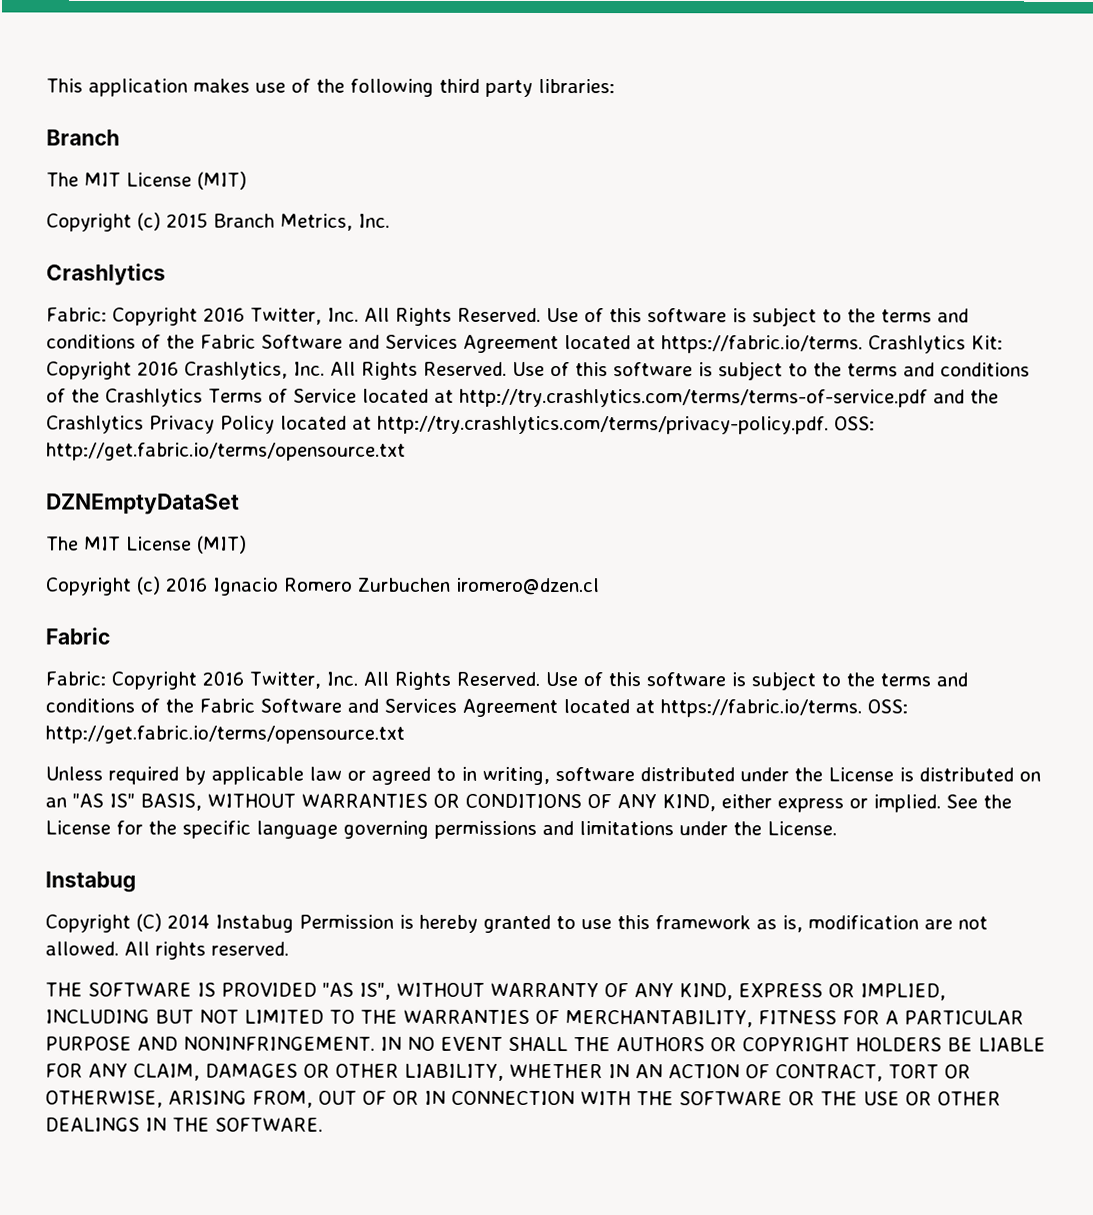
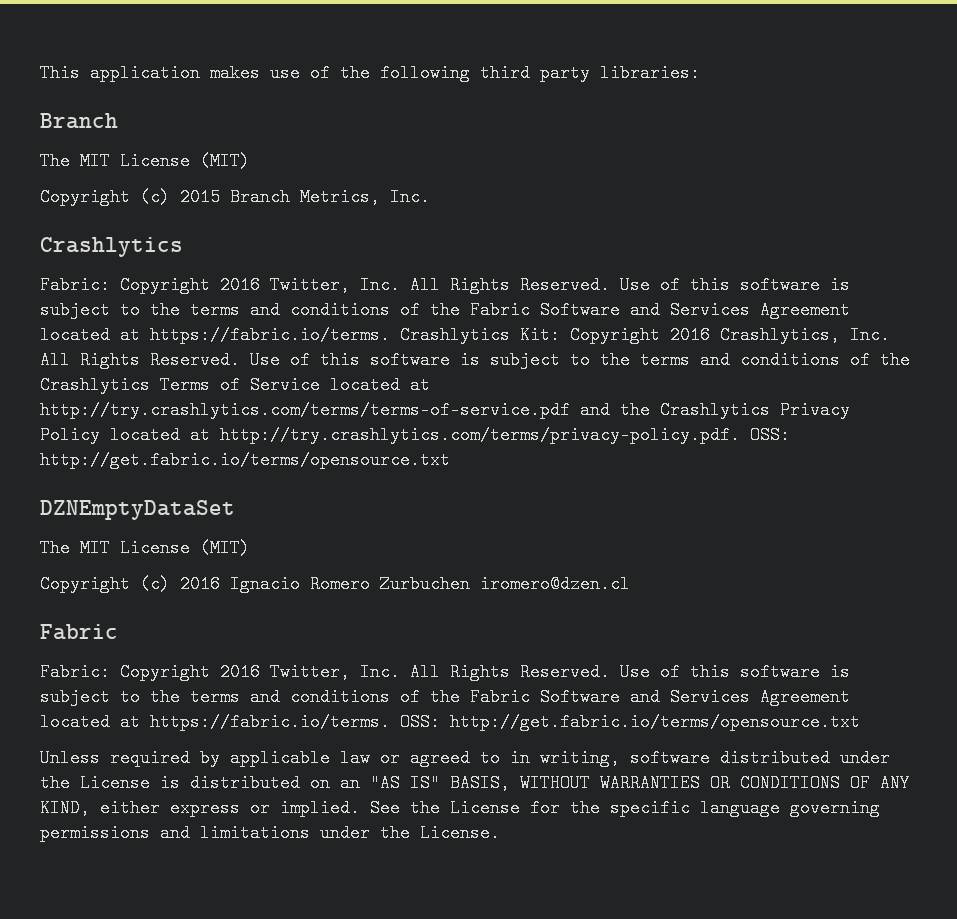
  See the License for the specific language governing permissions and limitations under the License.
- Instabug
- Copyright (C) 2014 Instabug Permission is hereby granted to use this framework as is, modification are not allowed. All rights reserved.
- THE SOFTWARE IS PROVIDED "AS IS", WITHOUT WARRANTY OF ANY KIND, EXPRESS OR IMPLIED, INCLUDING BUT NOT LIMITED TO THE WARRANTIES OF MERCHANTABILITY, FITNESS FOR A PARTICULAR PURPOSE AND NONINFRINGEMENT. IN NO EVENT SHALL THE AUTHORS OR COPYRIGHT HOLDERS BE LIABLE FOR ANY CLAIM, DAMAGES OR OTHER LIABILITY, WHETHER IN AN ACTION OF CONTRACT, TORT OR OTHERWISE, ARISING FROM, OUT OF OR IN CONNECTION WITH THE SOFTWARE OR THE USE OR OTHER DEALINGS IN THE SOFTWARE.

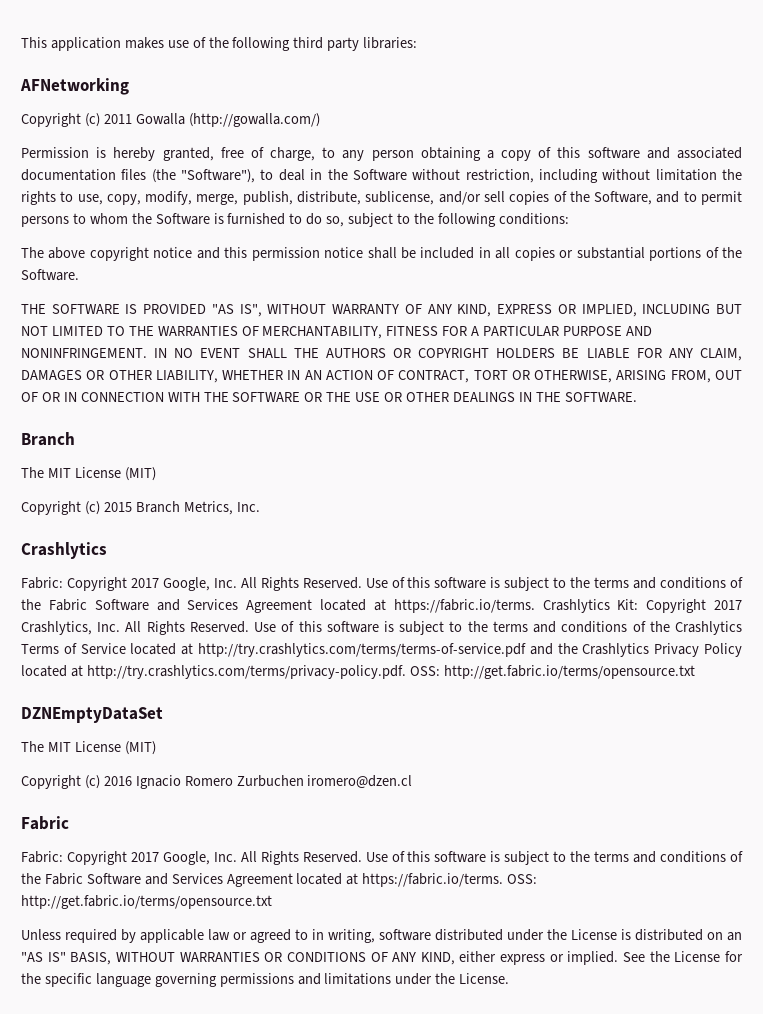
+ AFNetworking
+ Copyright (c) 2011 Gowalla (http://gowalla.com/)
+ Permission is hereby granted, free of charge, to any person obtaining a copy of this software and associated documentation files (the "Software"), to deal in the Software without restriction, including without limitation the rights to use, copy, modify, merge, publish, distribute, sublicense, and/or sell copies of the Software, and to permit persons to whom the Software is furnished to do so, subject to the following conditions:
+ The above copyright notice and this permission notice shall be included in all copies or substantial portions of the Software.
+ THE SOFTWARE IS PROVIDED "AS IS", WITHOUT WARRANTY OF ANY KIND, EXPRESS OR IMPLIED, INCLUDING BUT NOT LIMITED TO THE WARRANTIES OF MERCHANTABILITY, FITNESS FOR A PARTICULAR PURPOSE AND NONINFRINGEMENT. IN NO EVENT SHALL THE AUTHORS OR COPYRIGHT HOLDERS BE LIABLE FOR ANY CLAIM, DAMAGES OR OTHER LIABILITY, WHETHER IN AN ACTION OF CONTRACT, TORT OR OTHERWISE, ARISING FROM, OUT OF OR IN CONNECTION WITH THE SOFTWARE OR THE USE OR OTHER DEALINGS IN THE SOFTWARE.
  Copyright (c) 2015 Branch Metrics, Inc.
  Crashlytics
- Fabric: Copyright 2016 Twitter, Inc. All Rights Reserved.
+ Fabric: Copyright 2017 Google, Inc. All Rights Reserved.
- Use of this software is subject to the terms and conditions of the Fabric Software and Services Agreement located at https://fabric.io/terms. Crashlytics Kit: Copyright 2016 Crashlytics, Inc. All Rights Reserved.
+ Use of this software is subject to the terms and conditions of the Fabric Software and Services Agreement located at https://fabric.io/terms. Crashlytics Kit: Copyright 2017 Crashlytics, Inc. All Rights Reserved.
  Copyright (c) 2016 Ignacio Romero Zurbuchen iromero@dzen.cl
  Fabric
- Fabric: Copyright 2016 Twitter, Inc. All Rights Reserved.
+ Fabric: Copyright 2017 Google, Inc. All Rights Reserved.

